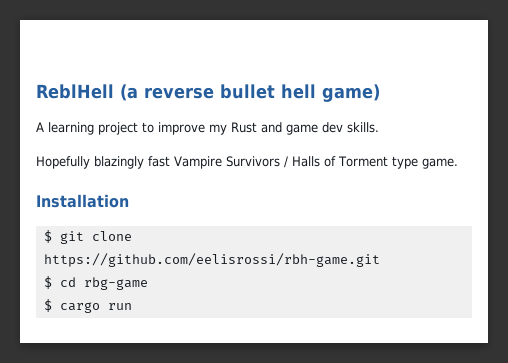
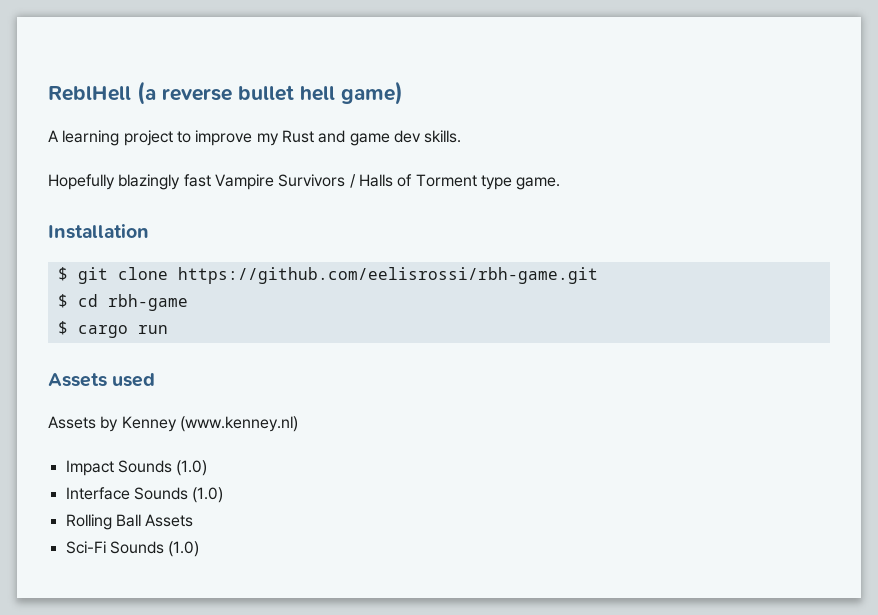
- $ cd rbg-game
+ $ cd rbh-game
+ Assets used
+ Assets by Kenney (www.kenney.nl)
+ Impact Sounds (1.0)
+ Interface Sounds (1.0)
+ Rolling Ball Assets
+ Sci-Fi Sounds (1.0)

